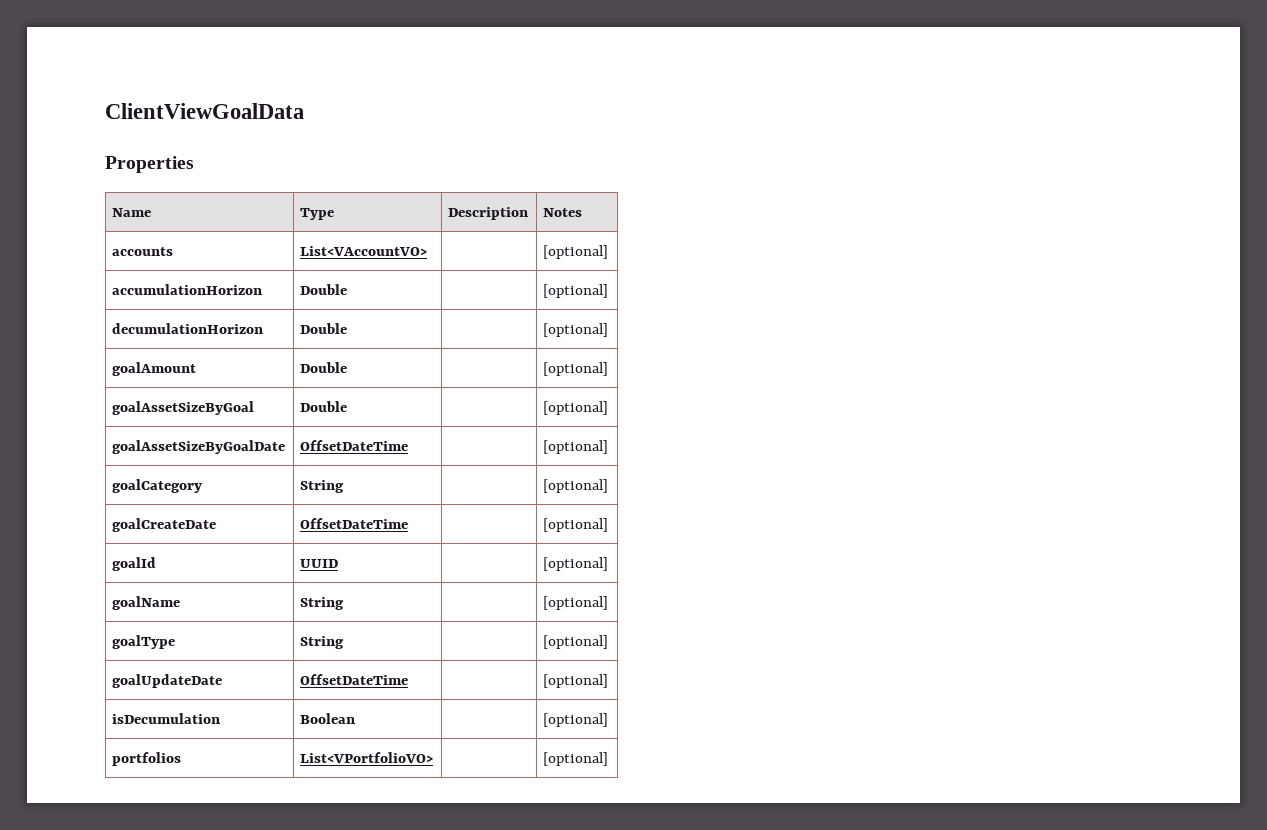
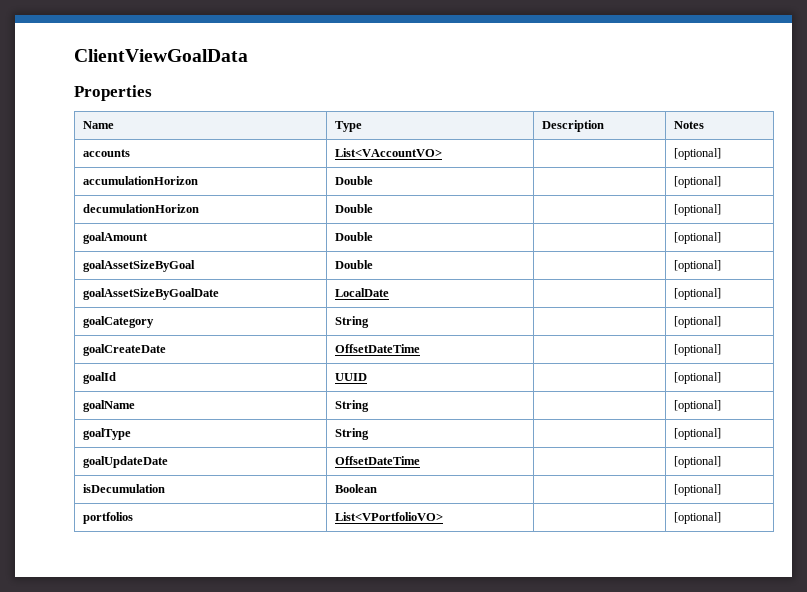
- goalAssetSizeByGoalDate | OffsetDateTime | | [optional]
+ goalAssetSizeByGoalDate | LocalDate | | [optional]

